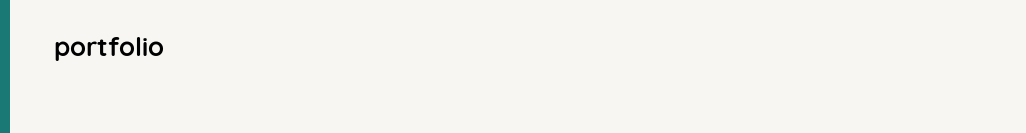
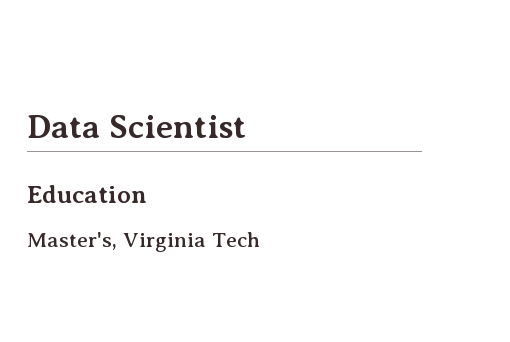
- portfolio
+ Data Scientist
+ Education
+ Master's, Virginia Tech

